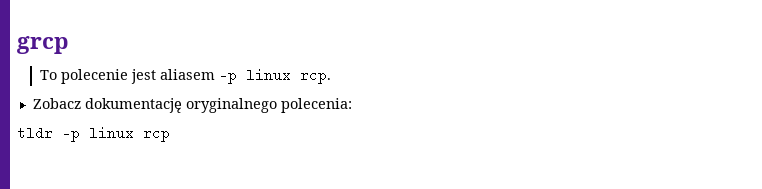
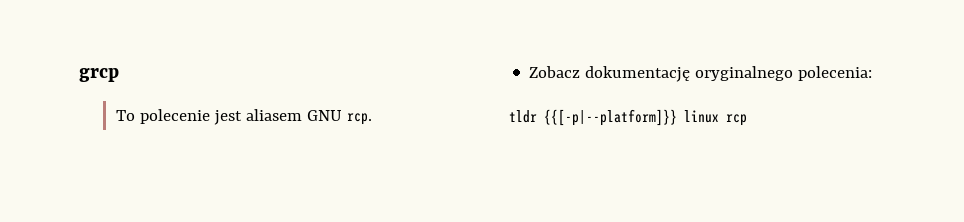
- To polecenie jest aliasem -p linux rcp.
+ To polecenie jest aliasem GNU rcp.
- tldr -p linux rcp
+ tldr {{[-p|--platform]}} linux rcp

